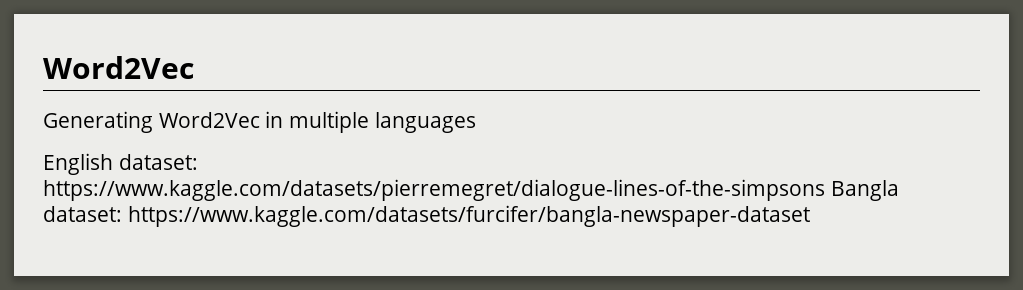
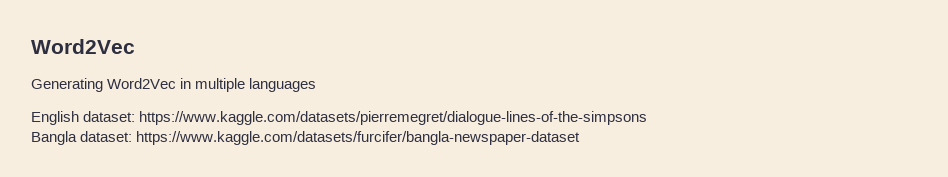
- English dataset: https://www.kaggle.com/datasets/pierremegret/dialogue-lines-of-the-simpsons Bangla dataset: https://www.kaggle.com/datasets/furcifer/bangla-newspaper-dataset
+ English dataset: https://www.kaggle.com/datasets/pierremegret/dialogue-lines-of-the-simpsons
+ Bangla dataset: https://www.kaggle.com/datasets/furcifer/bangla-newspaper-dataset

